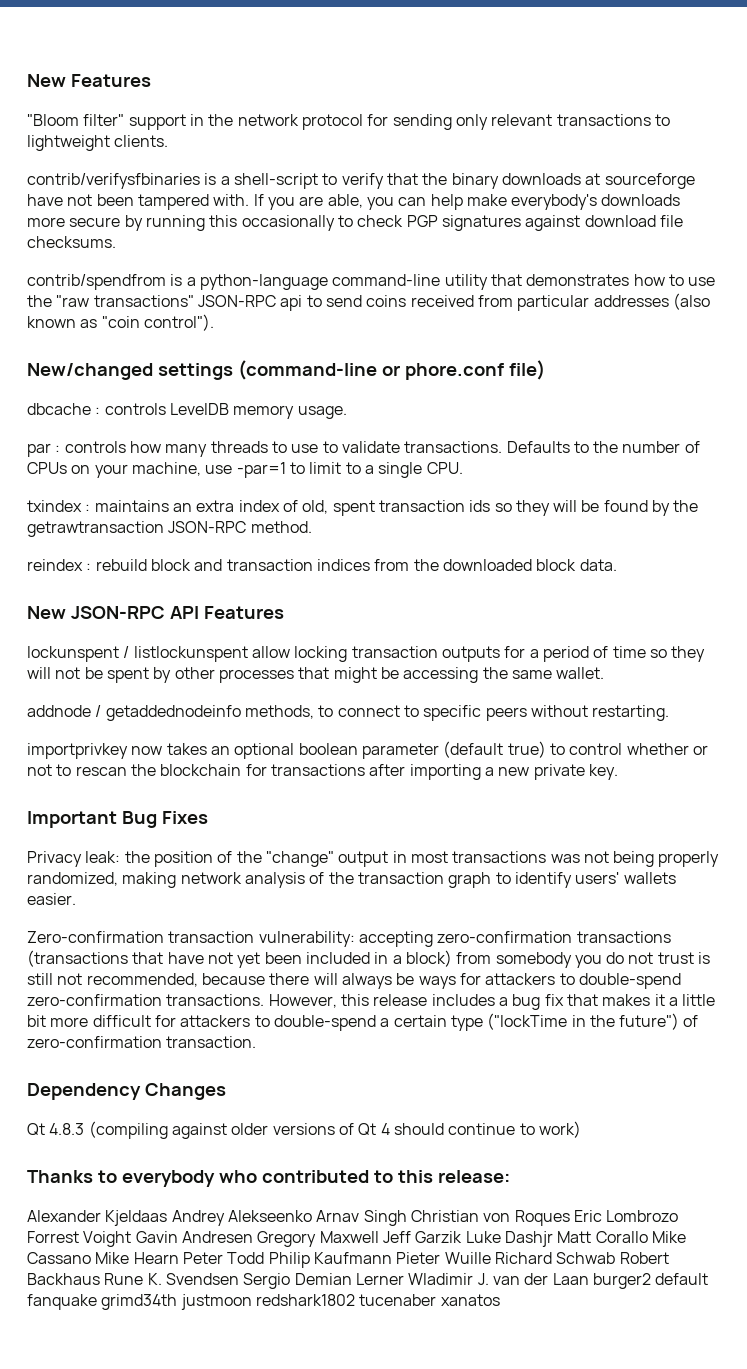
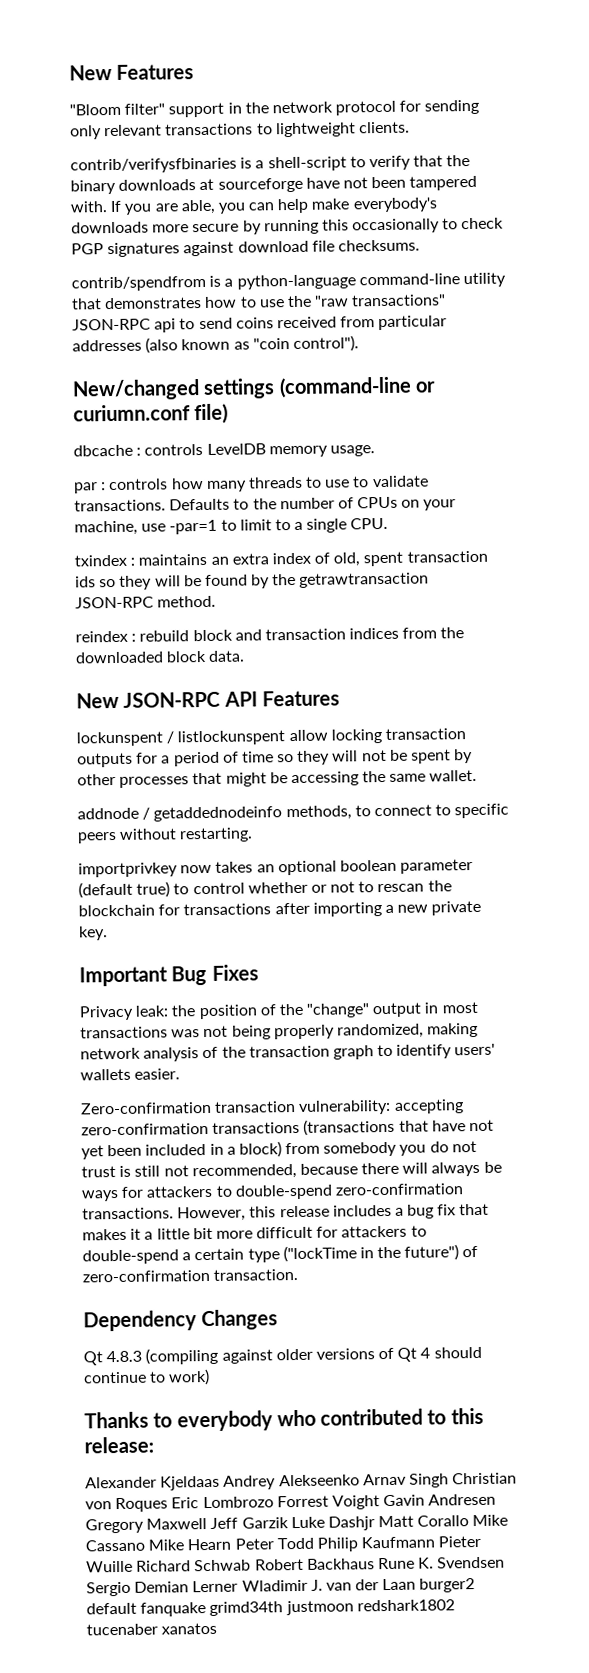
- New/changed settings (command-line or phore.conf file)
+ New/changed settings (command-line or curiumn.conf file)

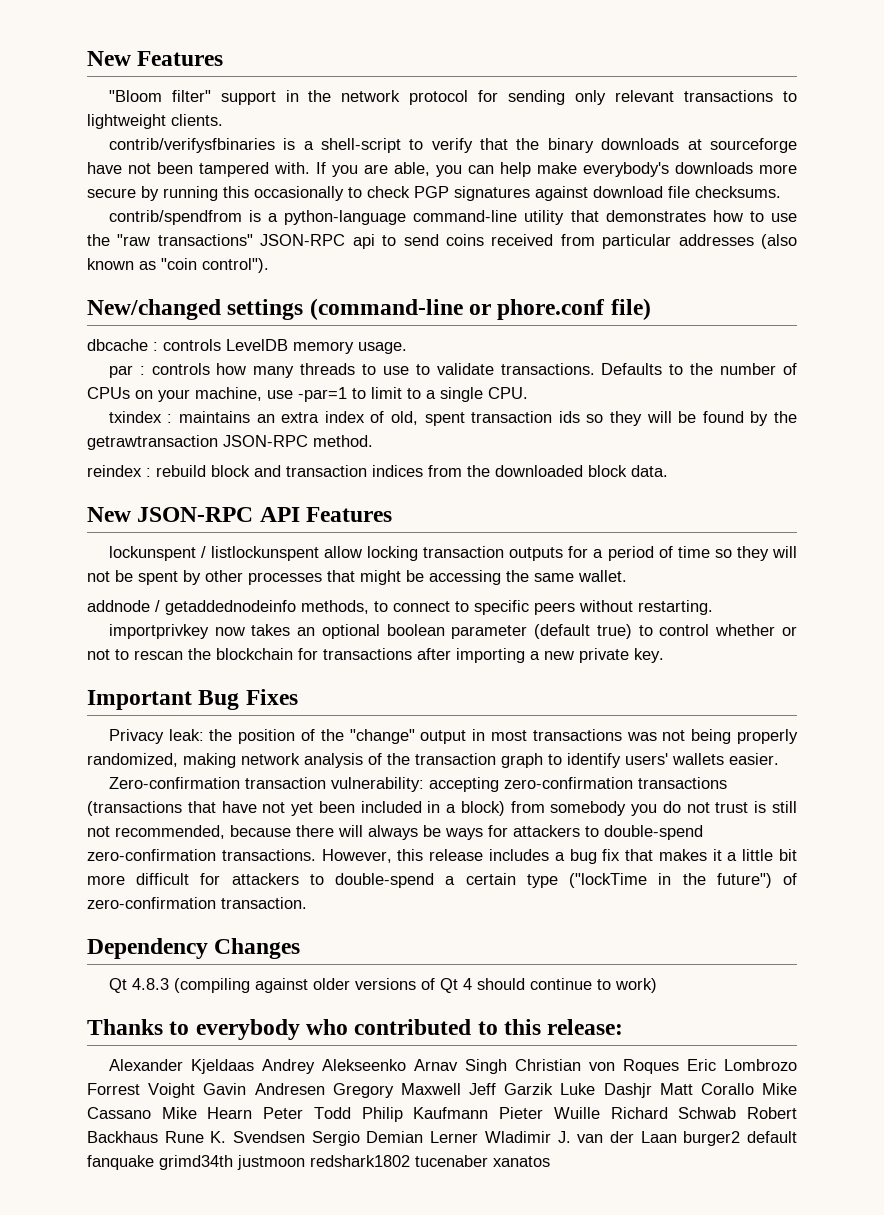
- New/changed settings (command-line or curiumn.conf file)
+ New/changed settings (command-line or phore.conf file)

